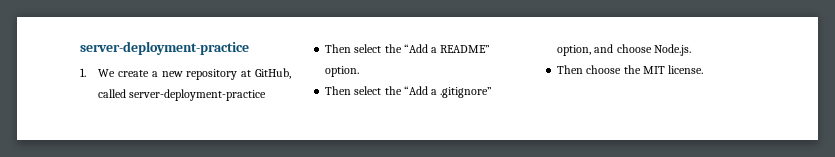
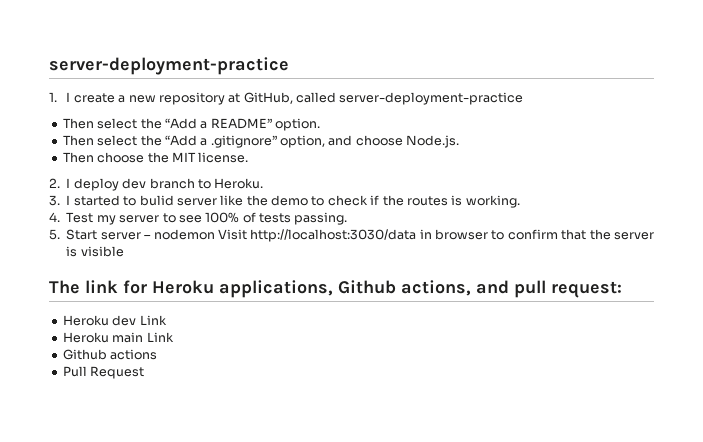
- 1. We create a new repository at GitHub, called server-deployment-practice
+ 1. I create a new repository at GitHub, called server-deployment-practice
+ 2. I deploy dev branch to Heroku.
+ 3. I started to bulid server like the demo to check if the routes is working.
+ 4. Test my server to see 100% of tests passing.
+ 5. Start server – nodemon Visit http://localhost:3030/data in browser to confirm that the server is visible
+ The link for Heroku applications, Github actions, and pull request:
+ Heroku dev Link
+ Heroku main Link
+ Github actions
+ Pull Request

